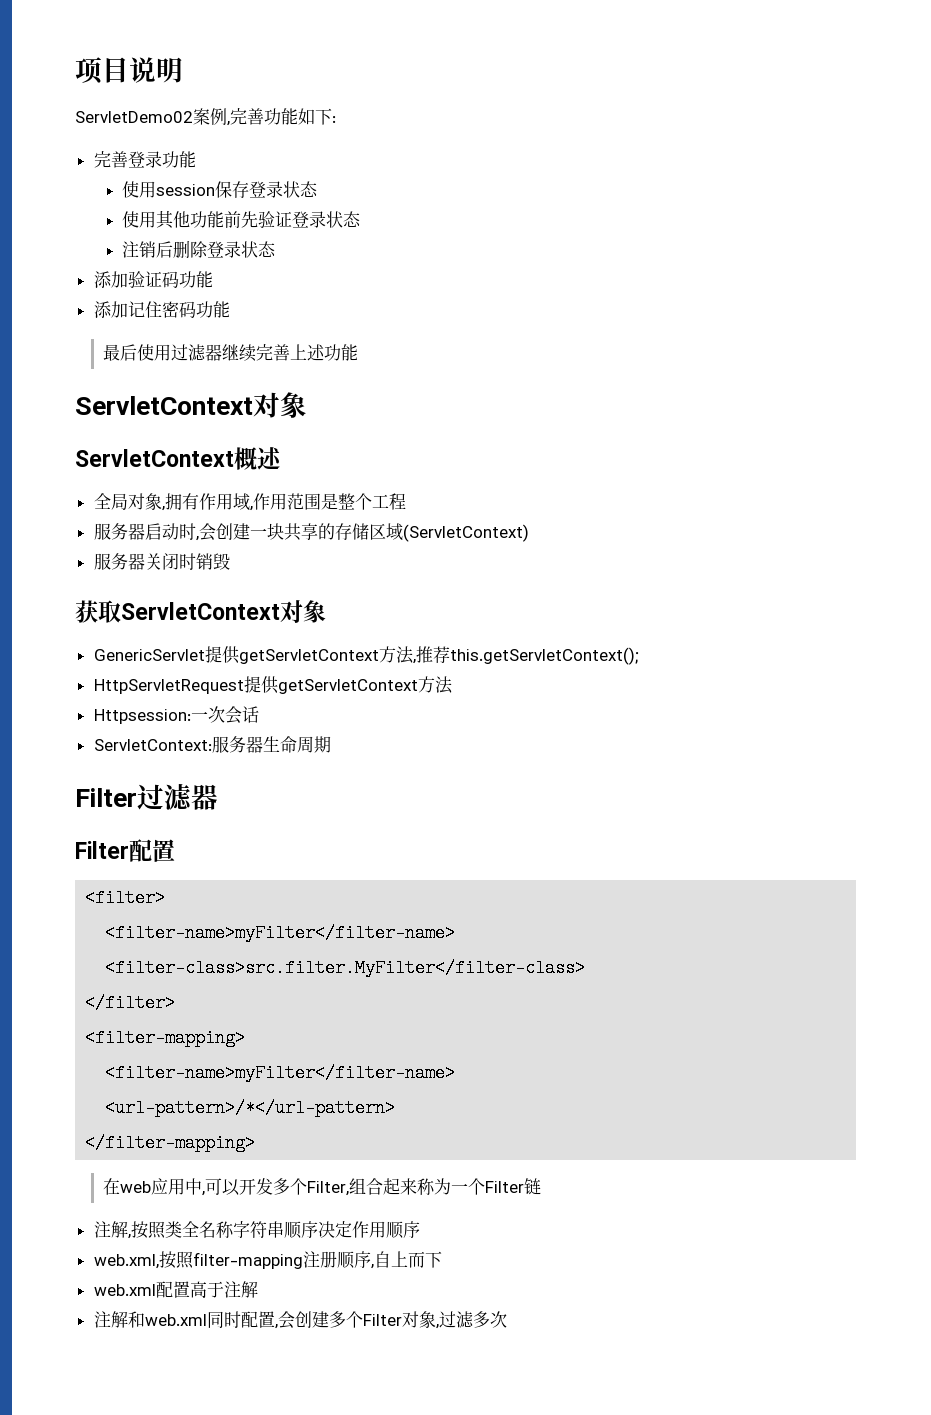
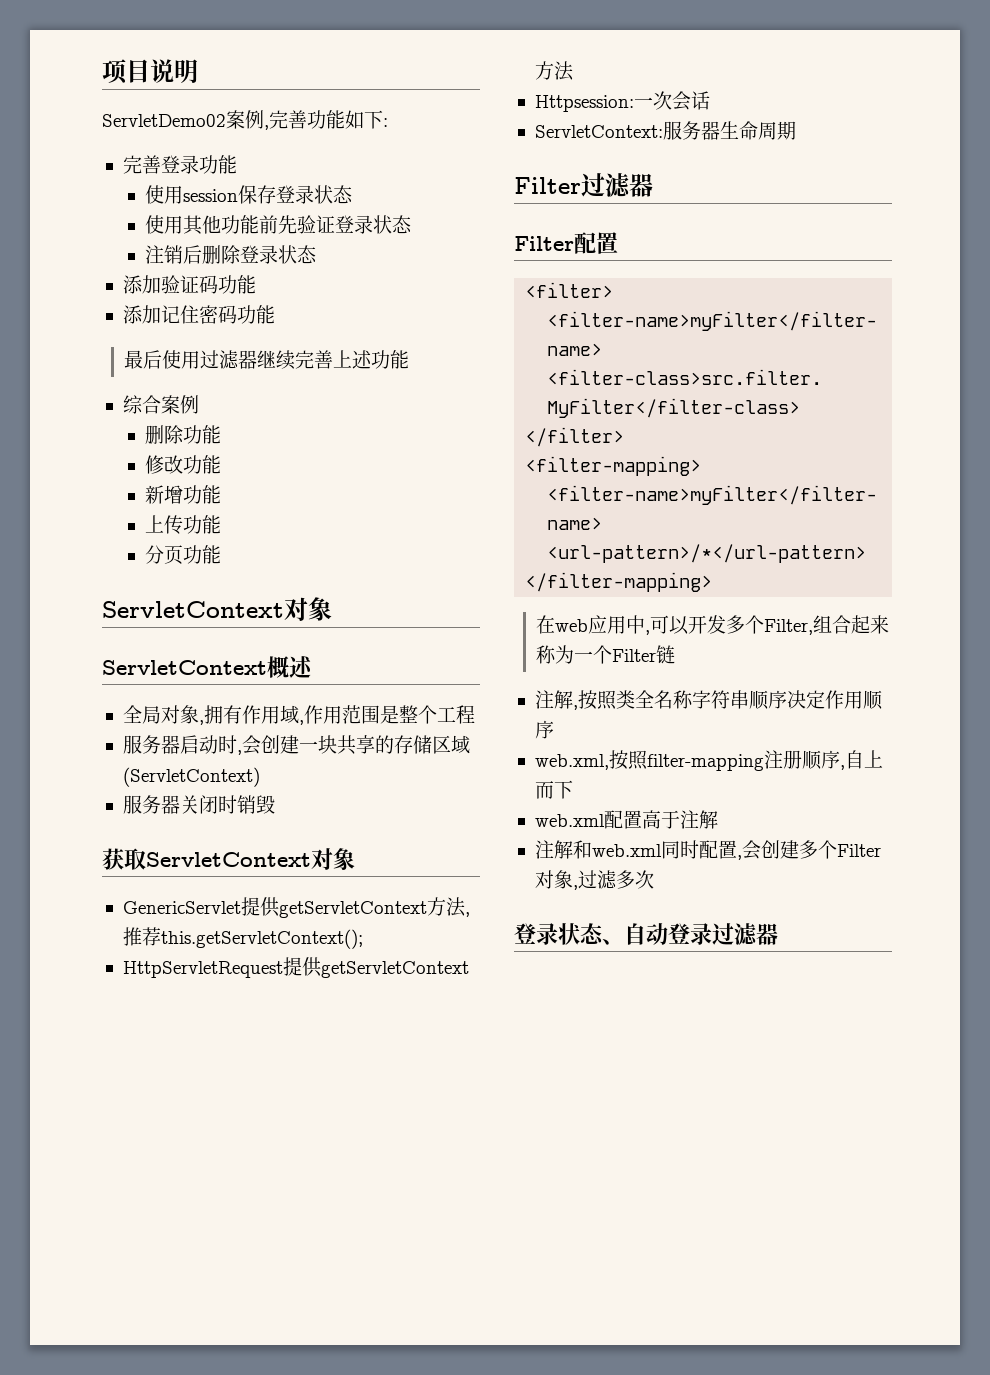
+ 综合案例
+ 删除功能
+ 修改功能
+ 新增功能
+ 上传功能
+ 分页功能
+ 登录状态、自动登录过滤器

